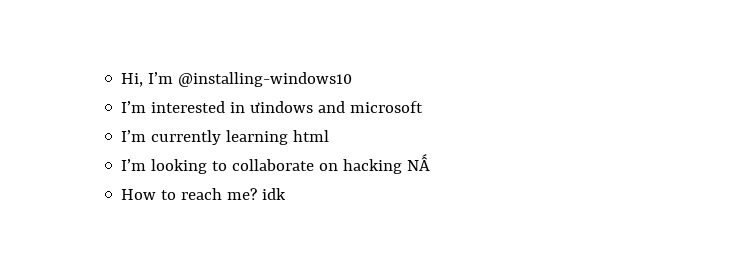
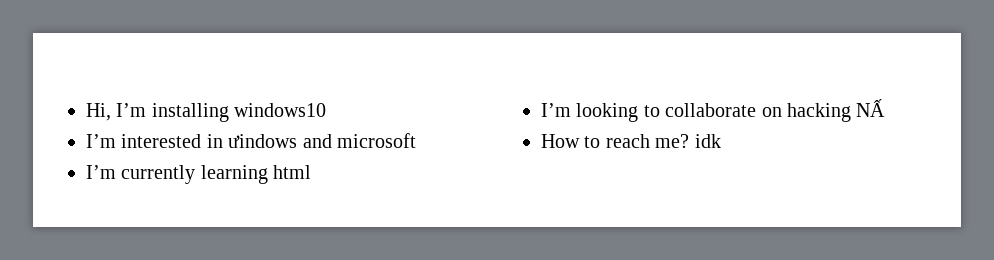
- Hi, I’m @installing-windows10
+ Hi, I’m installing windows10

